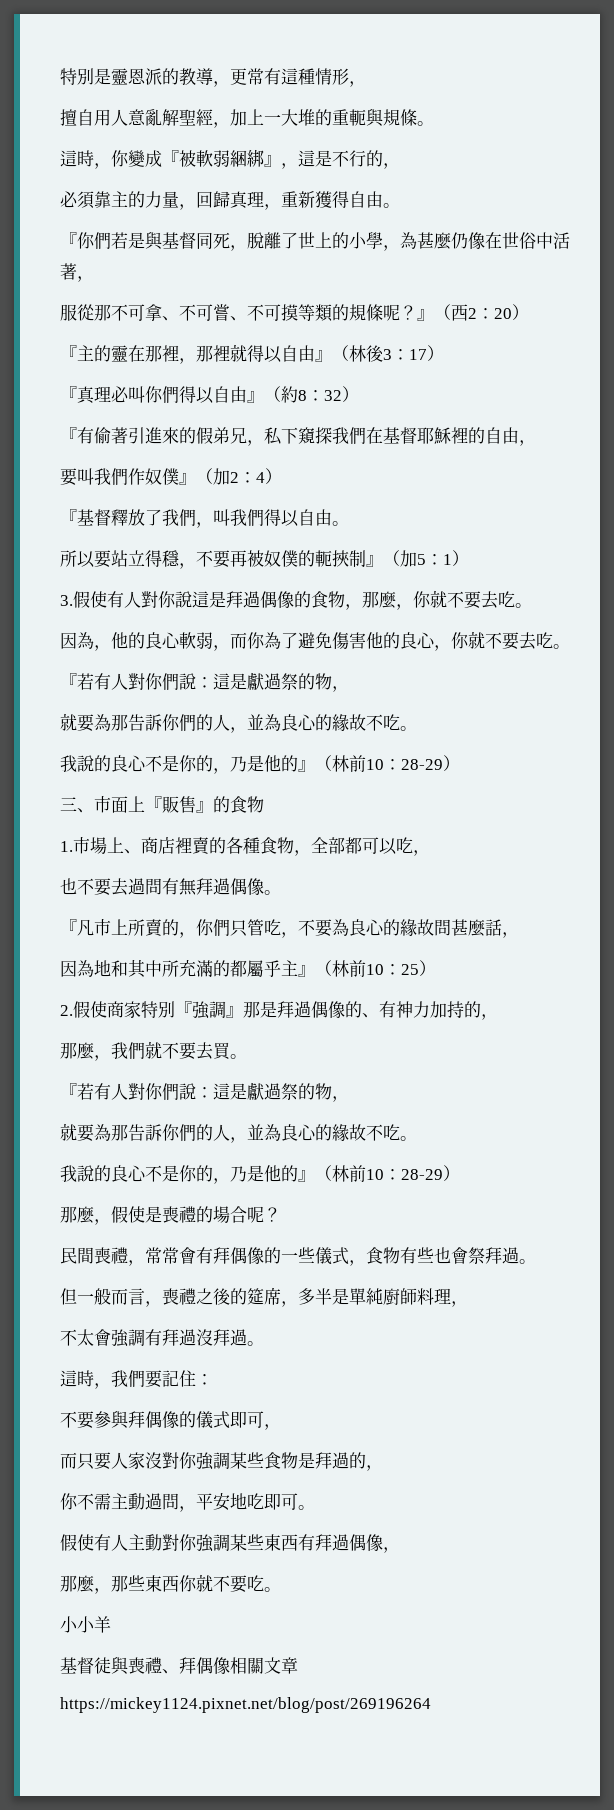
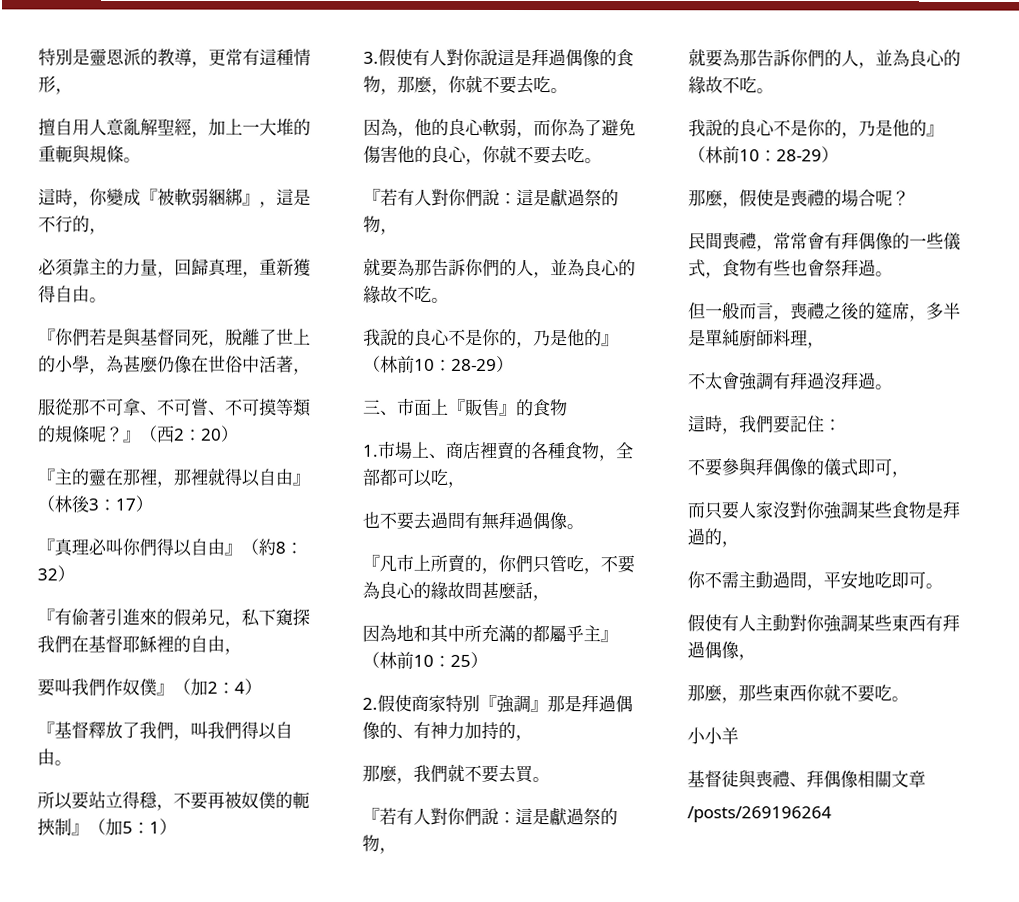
- https://mickey1124.pixnet.net/blog/post/269196264
+ /posts/269196264

